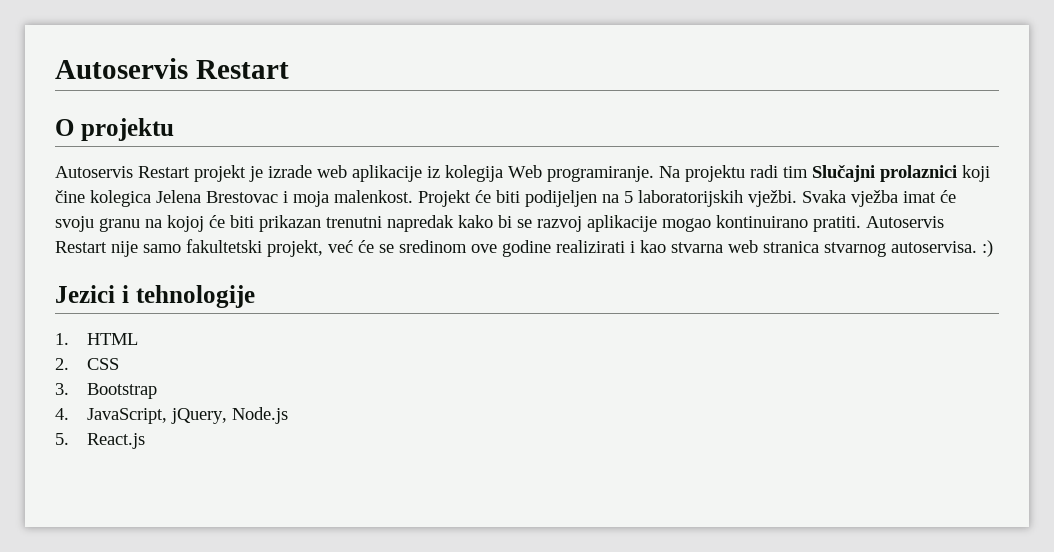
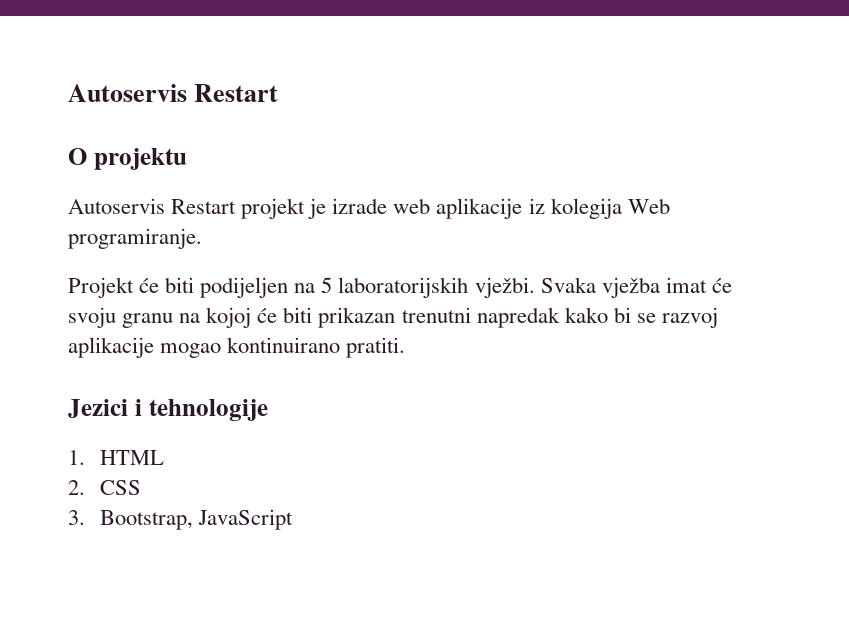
- Autoservis Restart projekt je izrade web aplikacije iz kolegija Web programiranje. Na projektu radi tim Slučajni prolaznici koji čine kolegica Jelena Brestovac i moja malenkost. Projekt će biti podijeljen na 5 laboratorijskih vježbi.
+ Autoservis Restart projekt je izrade web aplikacije iz kolegija Web programiranje.
+ Projekt će biti podijeljen na 5 laboratorijskih vježbi.
- Autoservis Restart nije samo fakultetski projekt, već će se sredinom ove godine realizirati i kao stvarna web stranica stvarnog autoservisa. :)
- 3. Bootstrap
- 4. JavaScript, jQuery, Node.js
- 5. React.js
+ 3. Bootstrap, JavaScript

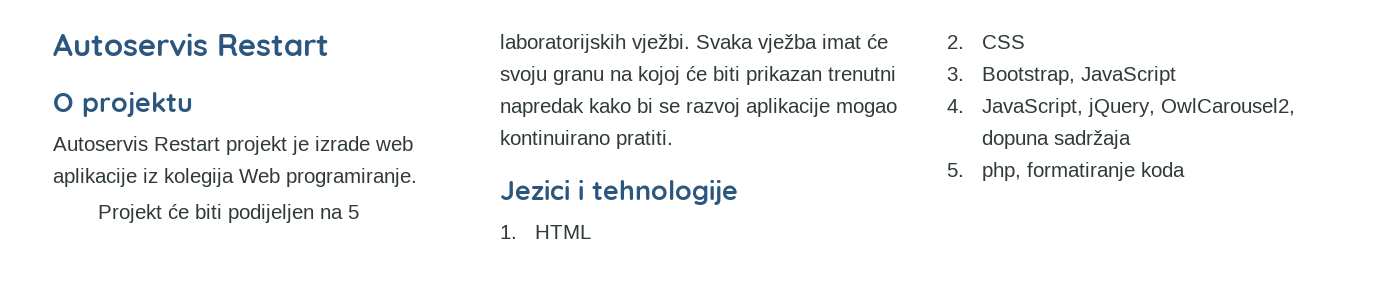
+ 4. JavaScript, jQuery, OwlCarousel2, dopuna sadržaja
+ 5. php, formatiranje koda

